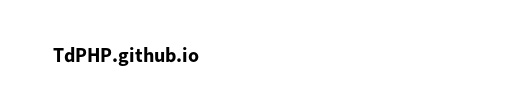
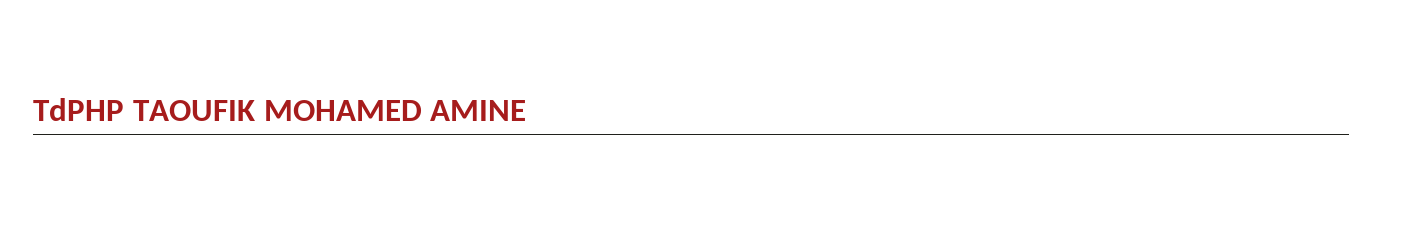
- TdPHP.github.io
+ TdPHP TAOUFIK MOHAMED AMINE

